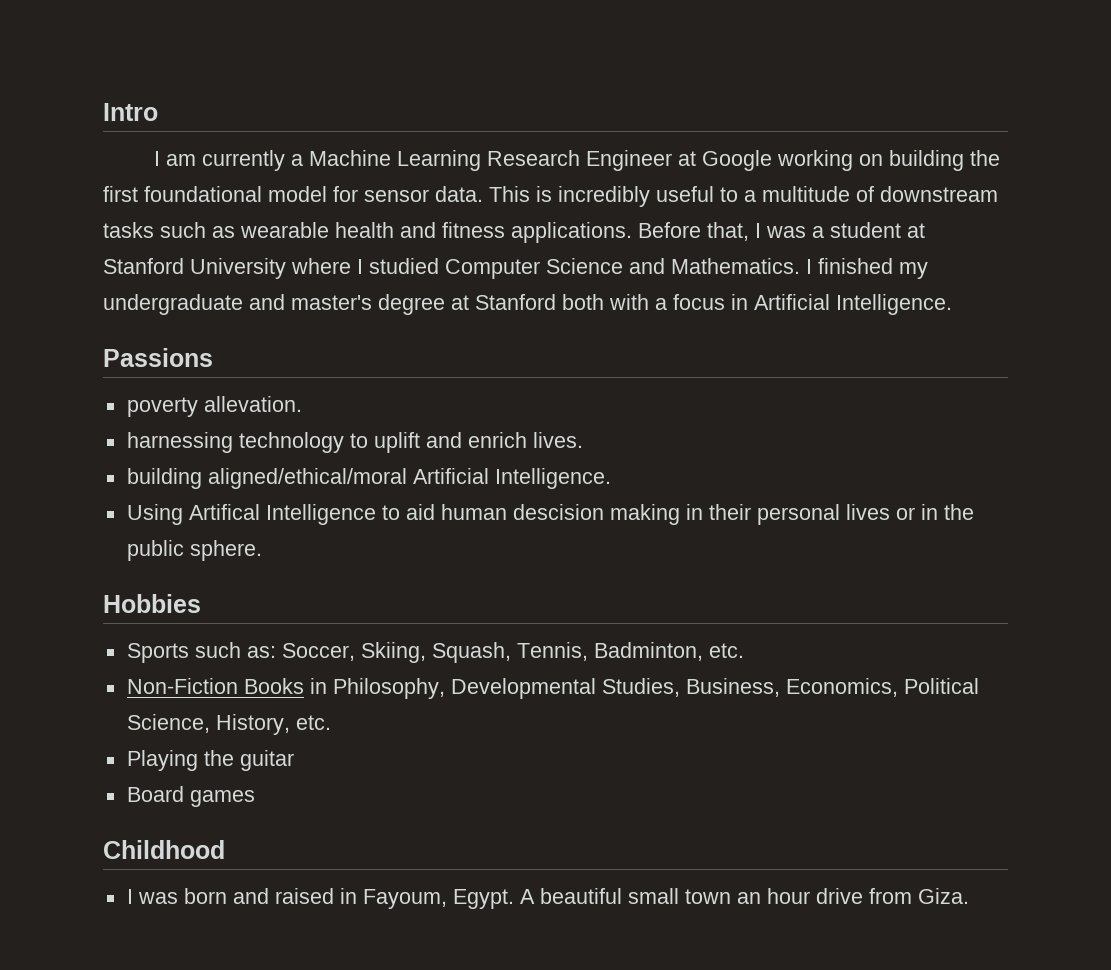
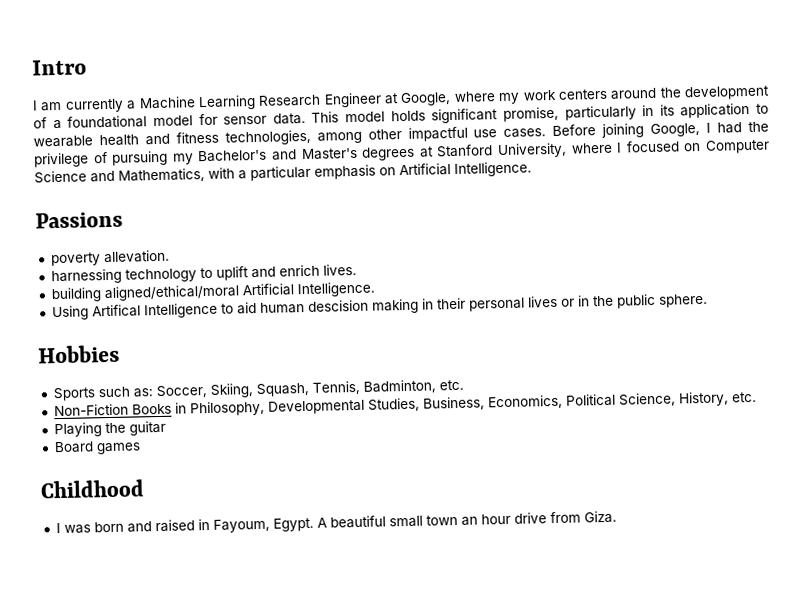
- I am currently a Machine Learning Research Engineer at Google working on building the first foundational model for sensor data.
+ I am currently a Machine Learning Research Engineer at Google, where my work centers around the development of a foundational model for sensor data.
- This is incredibly useful to a multitude of downstream tasks such as wearable health and fitness applications. Before that, I was a student at Stanford University where I studied Computer Science and Mathematics. I finished my undergraduate and master's degree at Stanford both with a focus in Artificial Intelligence.
+ This model holds significant promise, particularly in its application to wearable health and fitness technologies, among other impactful use cases. Before joining Google, I had the privilege of pursuing my Bachelor's and Master's degrees at Stanford University, where I focused on Computer Science and Mathematics, with a particular emphasis on Artificial Intelligence.

